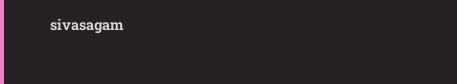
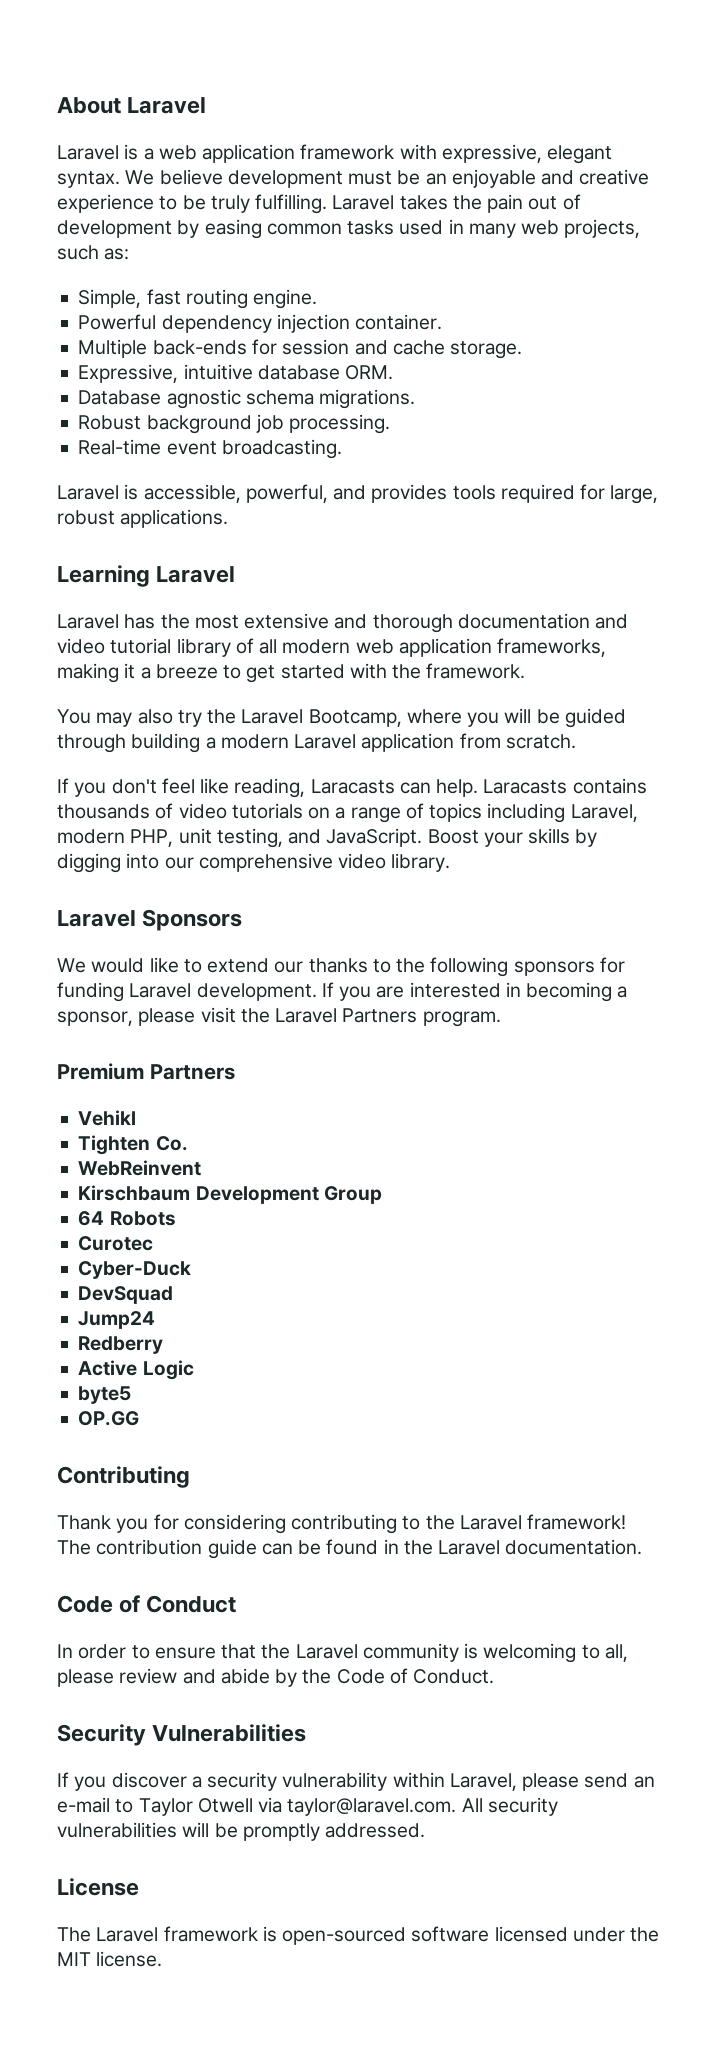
- sivasagam
+ About Laravel
+ Laravel is a web application framework with expressive, elegant syntax. We believe development must be an enjoyable and creative experience to be truly fulfilling. Laravel takes the pain out of development by easing common tasks used in many web projects, such as:
+ Simple, fast routing engine.
+ Powerful dependency injection container.
+ Multiple back-ends for session and cache storage.
+ Expressive, intuitive database ORM.
+ Database agnostic schema migrations.
+ Robust background job processing.
+ Real-time event broadcasting.
+ Laravel is accessible, powerful, and provides tools required for large, robust applications.
+ Learning Laravel
+ Laravel has the most extensive and thorough documentation and video tutorial library of all modern web application frameworks, making it a breeze to get started with the framework.
+ You may also try the Laravel Bootcamp, where you will be guided through building a modern Laravel application from scratch.
+ If you don't feel like reading, Laracasts can help. Laracasts contains thousands of video tutorials on a range of topics including Laravel, modern PHP, unit testing, and JavaScript. Boost your skills by digging into our comprehensive video library.
+ Laravel Sponsors
+ We would like to extend our thanks to the following sponsors for funding Laravel development. If you are interested in becoming a sponsor, please visit the Laravel Partners program.
+ Premium Partners
+ Vehikl
+ Tighten Co.
+ WebReinvent
+ Kirschbaum Development Group
+ 64 Robots
+ Curotec
+ Cyber-Duck
+ DevSquad
+ Jump24
+ Redberry
+ Active Logic
+ byte5
+ OP.GG
+ Contributing
+ Thank you for considering contributing to the Laravel framework! The contribution guide can be found in the Laravel documentation.
+ Code of Conduct
+ In order to ensure that the Laravel community is welcoming to all, please review and abide by the Code of Conduct.
+ Security Vulnerabilities
+ If you discover a security vulnerability within Laravel, please send an e-mail to Taylor Otwell via taylor@laravel.com. All security vulnerabilities will be promptly addressed.
+ License
+ The Laravel framework is open-sourced software licensed under the MIT license.

